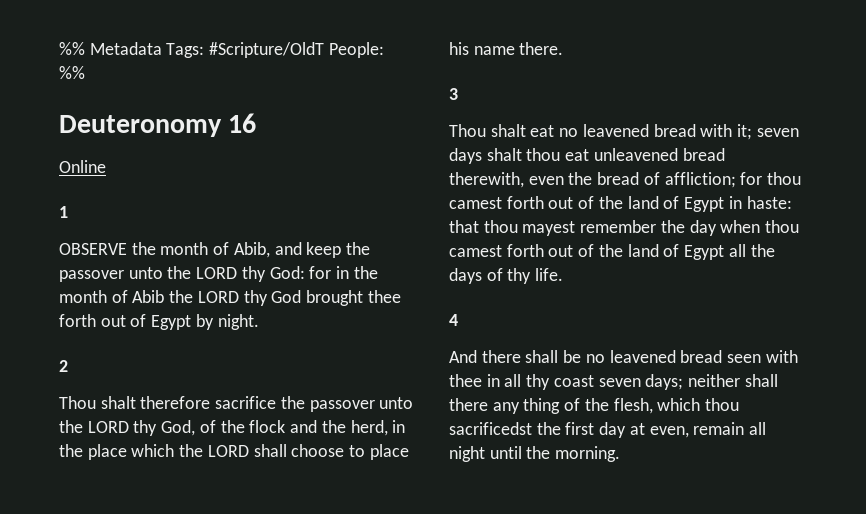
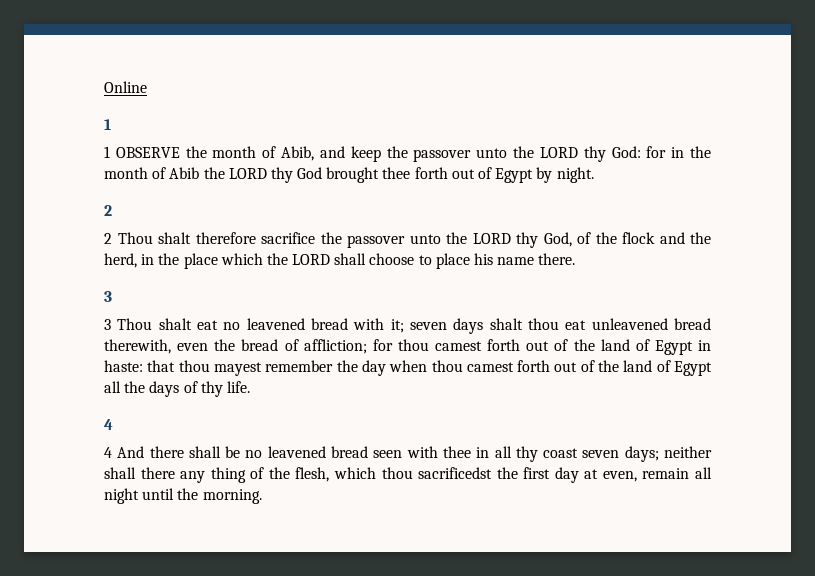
- %% Metadata Tags: #Scripture/OldT People: %%
- Deuteronomy 16
- OBSERVE the month of Abib, and keep the passover unto the LORD thy God: for in the month of Abib the LORD thy God brought thee forth out of Egypt by night.
+ 1 OBSERVE the month of Abib, and keep the passover unto the LORD thy God: for in the month of Abib the LORD thy God brought thee forth out of Egypt by night.
- Thou shalt therefore sacrifice the passover unto the LORD thy God, of the flock and the herd, in the place which the LORD shall choose to place his name there.
+ 2 Thou shalt therefore sacrifice the passover unto the LORD thy God, of the flock and the herd, in the place which the LORD shall choose to place his name there.
- Thou shalt eat no leavened bread with it; seven days shalt thou eat unleavened bread therewith, even the bread of affliction; for thou camest forth out of the land of Egypt in haste: that thou mayest remember the day when thou camest forth out of the land of Egypt all the days of thy life.
+ 3 Thou shalt eat no leavened bread with it; seven days shalt thou eat unleavened bread therewith, even the bread of affliction; for thou camest forth out of the land of Egypt in haste: that thou mayest remember the day when thou camest forth out of the land of Egypt all the days of thy life.
- And there shall be no leavened bread seen with thee in all thy coast seven days; neither shall there any thing of the flesh, which thou sacrificedst the first day at even, remain all night until the morning.
+ 4 And there shall be no leavened bread seen with thee in all thy coast seven days; neither shall there any thing of the flesh, which thou sacrificedst the first day at even, remain all night until the morning.

